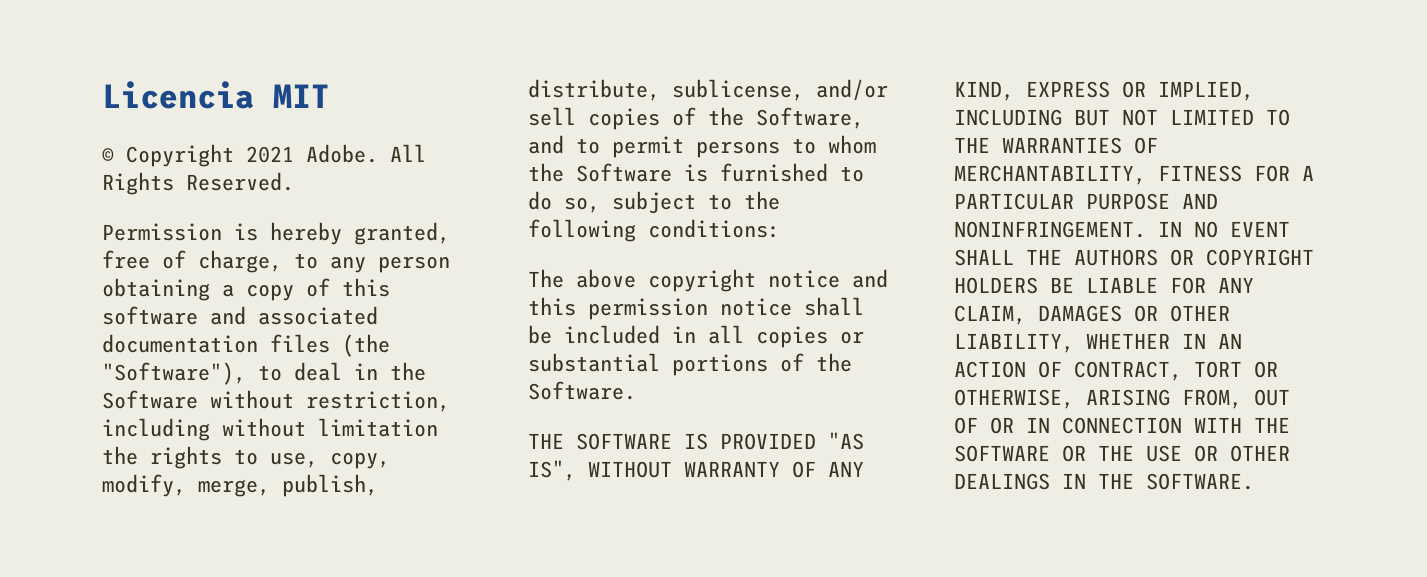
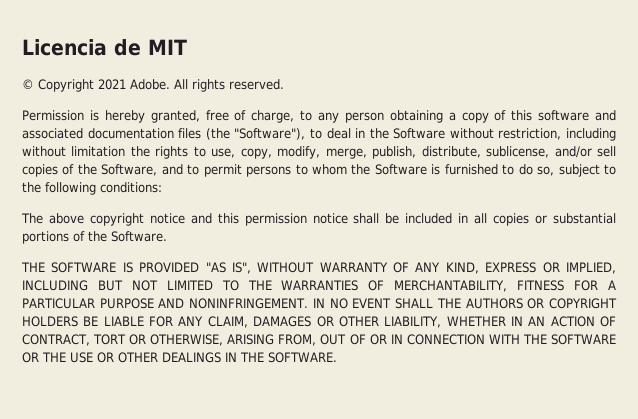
- Licencia MIT
+ Licencia de MIT
- All Rights Reserved.
+ All rights reserved.

